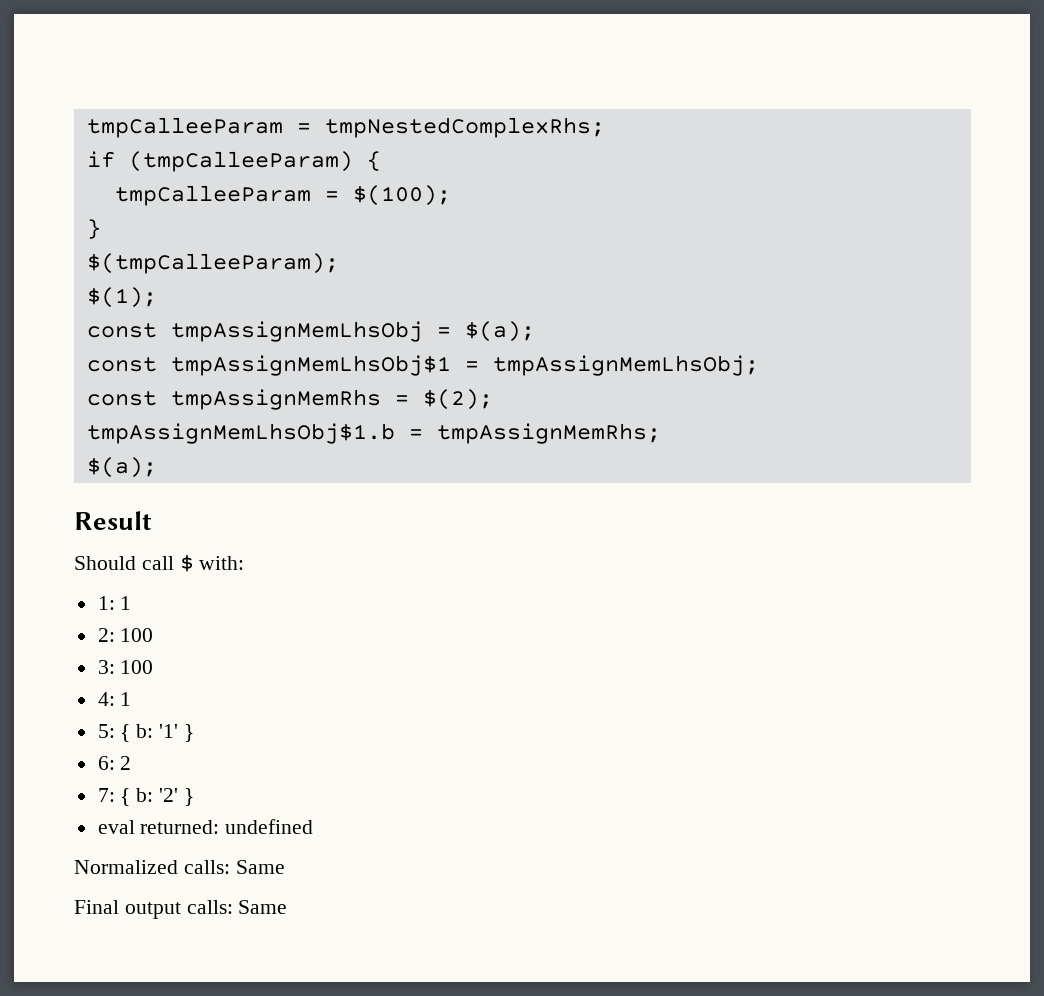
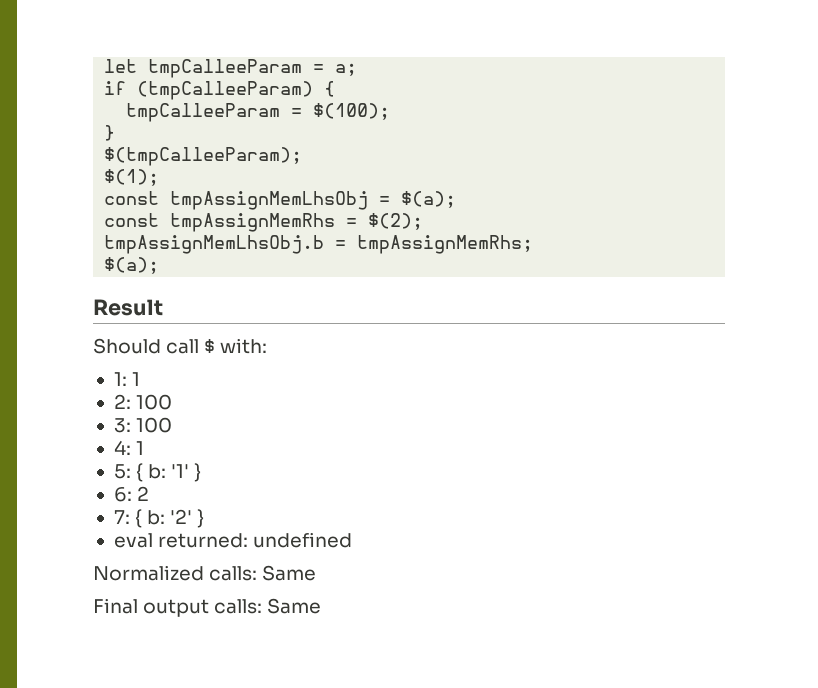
- tmpCalleeParam = tmpNestedComplexRhs;
+ let tmpCalleeParam = a;
- const tmpAssignMemLhsObj$1 = tmpAssignMemLhsObj;
- tmpAssignMemLhsObj$1.b = tmpAssignMemRhs;
+ tmpAssignMemLhsObj.b = tmpAssignMemRhs;

